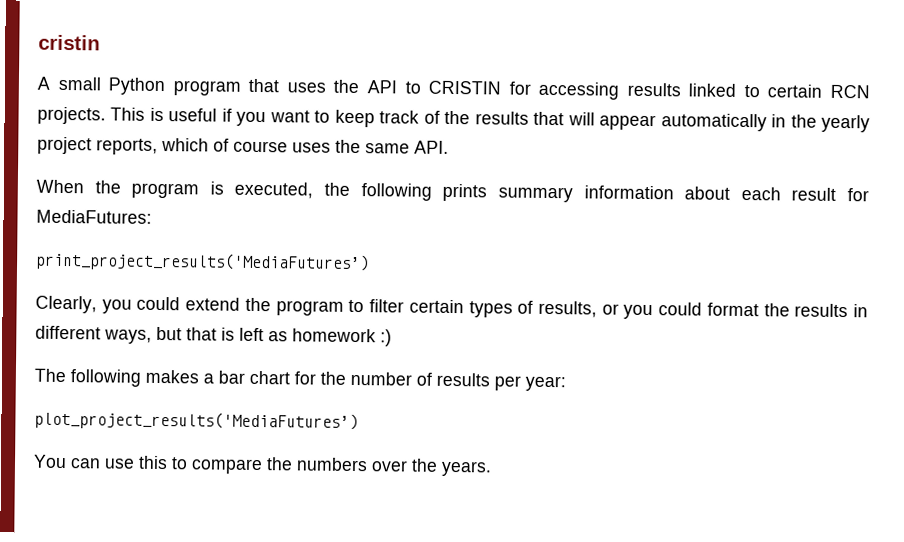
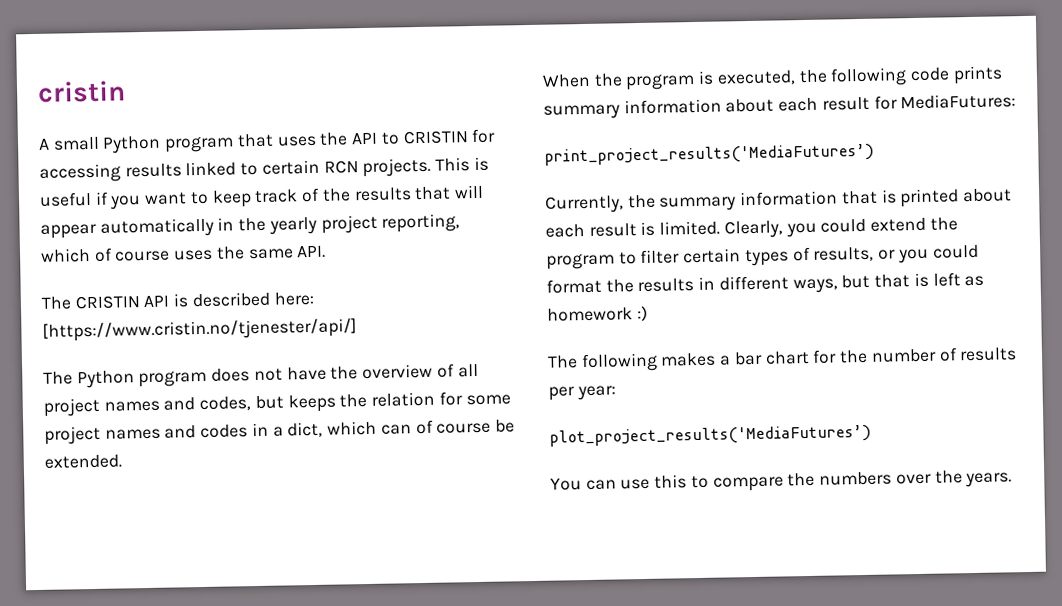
- This is useful if you want to keep track of the results that will appear automatically in the yearly project reports, which of course uses the same API.
+ This is useful if you want to keep track of the results that will appear automatically in the yearly project reporting, which of course uses the same API.
+ The CRISTIN API is described here: [https://www.cristin.no/tjenester/api/]
+ The Python program does not have the overview of all project names and codes, but keeps the relation for some project names and codes in a dict, which can of course be extended.
- When the program is executed, the following prints summary information about each result for MediaFutures:
+ When the program is executed, the following code prints summary information about each result for MediaFutures:
+ Currently, the summary information that is printed about each result is limited.

